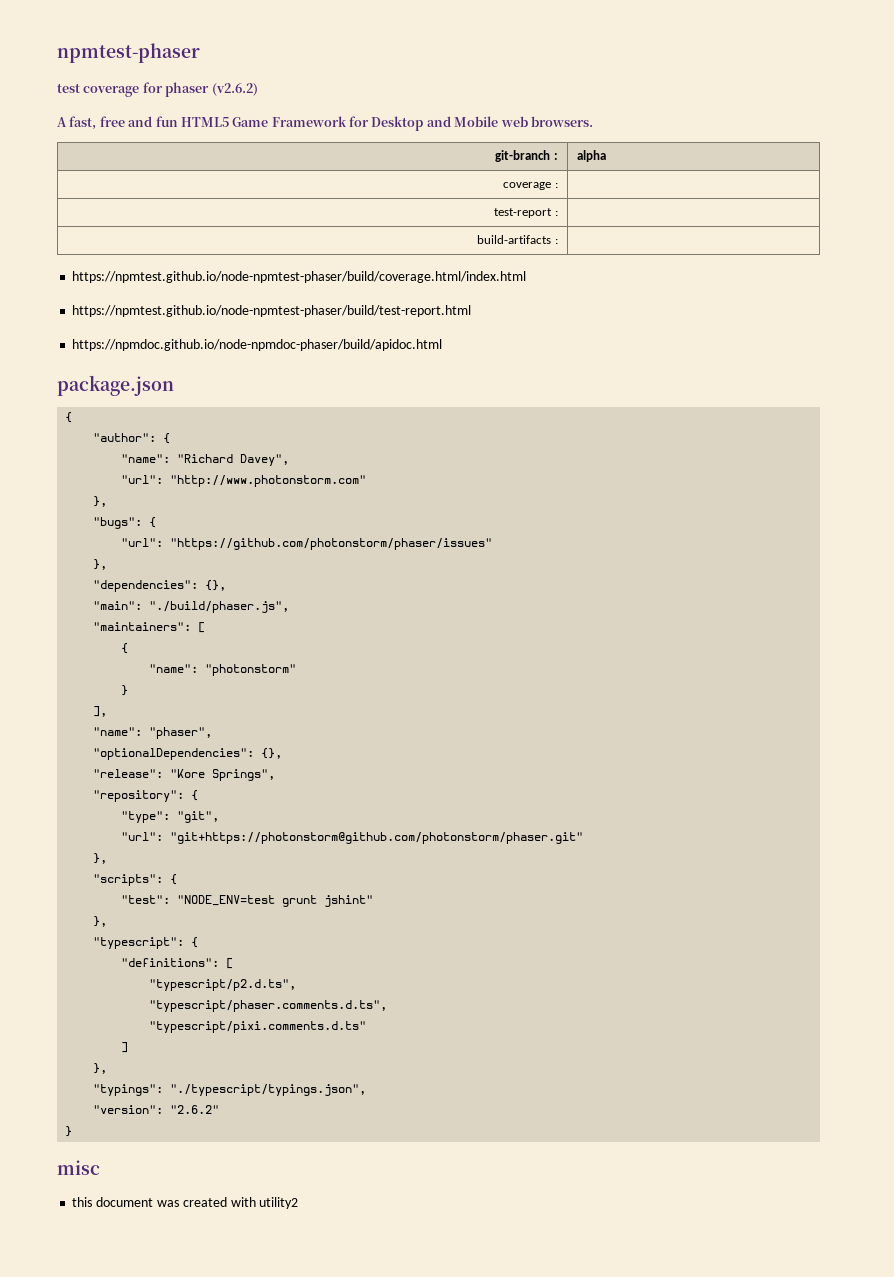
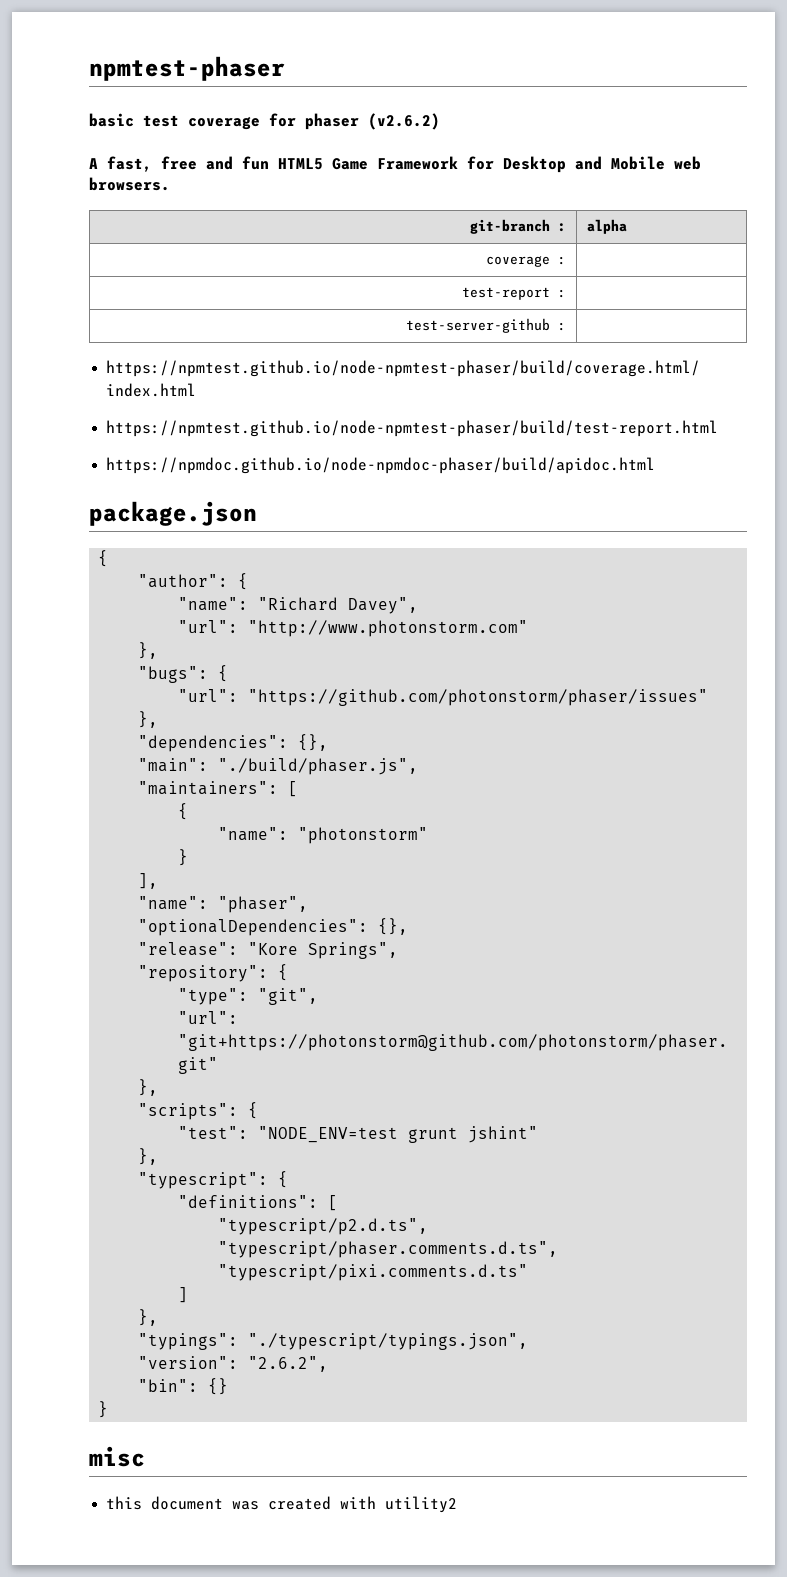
- test coverage for phaser (v2.6.2)
+ basic test coverage for phaser (v2.6.2)
- build-artifacts : |
+ test-server-github : |
- "version": "2.6.2"
+ "version": "2.6.2",
+ "bin": {}

